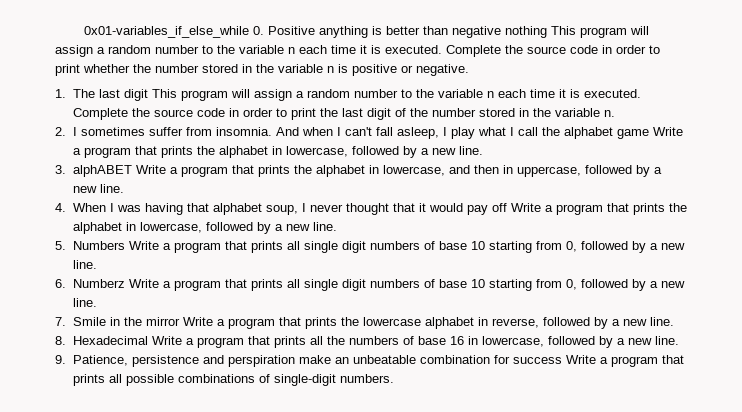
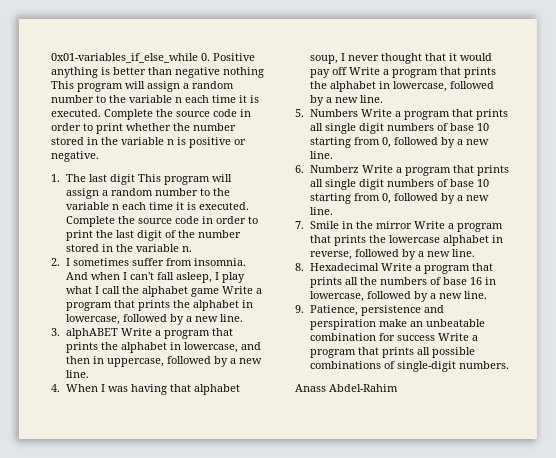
+ Anass Abdel-Rahim

